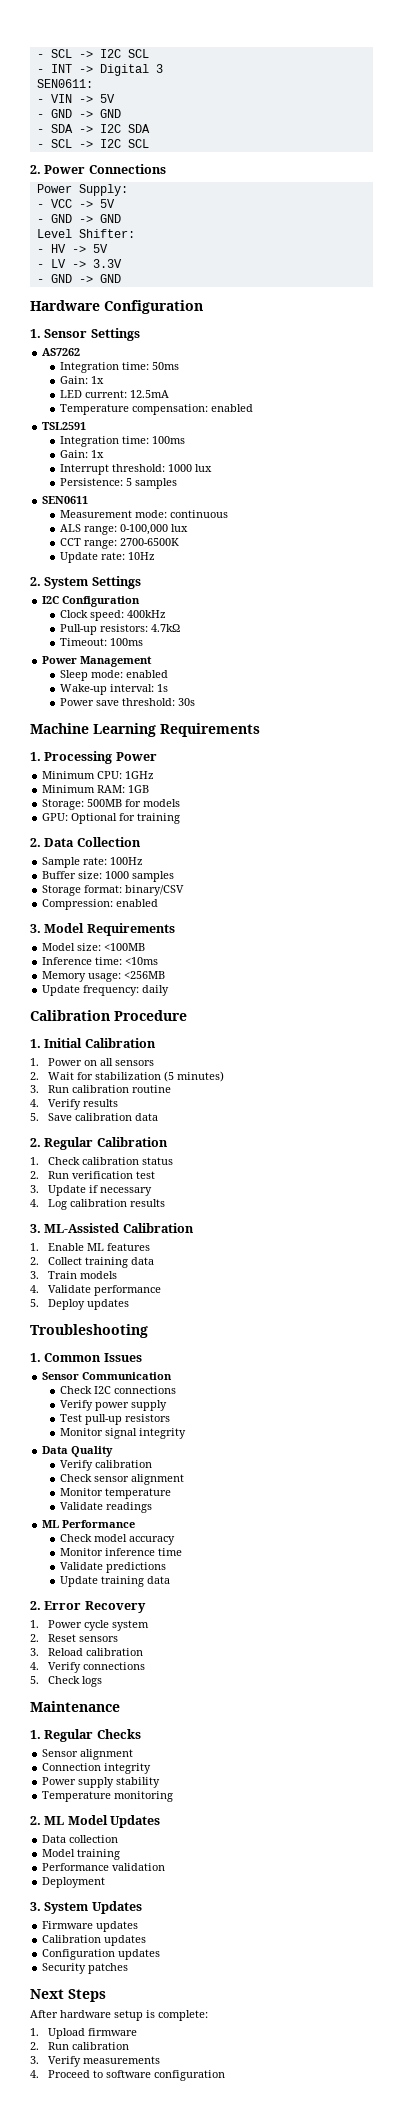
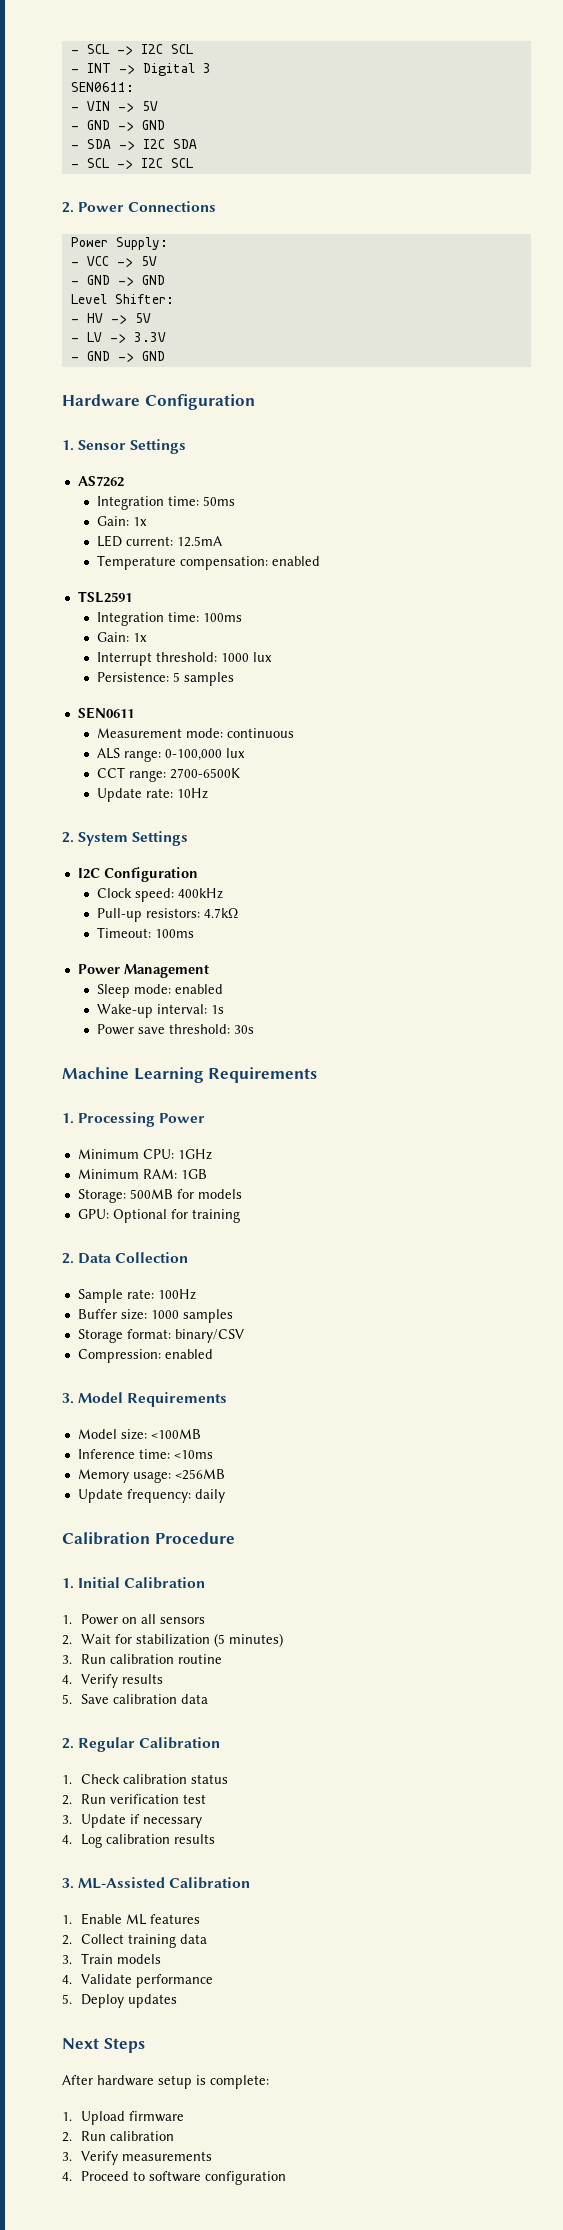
- Troubleshooting
- 1. Common Issues
- Sensor Communication
- Check I2C connections
- Verify power supply
- Test pull-up resistors
- Monitor signal integrity
- Data Quality
- Verify calibration
- Check sensor alignment
- Monitor temperature
- Validate readings
- ML Performance
- Check model accuracy
- Monitor inference time
- Validate predictions
- Update training data
- 2. Error Recovery
- 1. Power cycle system
- 2. Reset sensors
- 3. Reload calibration
- 4. Verify connections
- 5. Check logs
- Maintenance
- 1. Regular Checks
- Sensor alignment
- Connection integrity
- Power supply stability
- Temperature monitoring
- 2. ML Model Updates
- Data collection
- Model training
- Performance validation
- Deployment
- 3. System Updates
- Firmware updates
- Calibration updates
- Configuration updates
- Security patches

